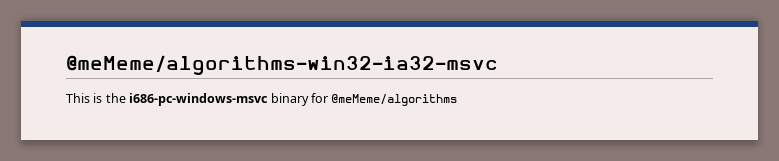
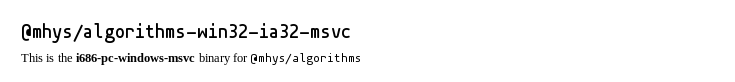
- @meMeme/algorithms-win32-ia32-msvc
+ @mhys/algorithms-win32-ia32-msvc
- This is the i686-pc-windows-msvc binary for @meMeme/algorithms
+ This is the i686-pc-windows-msvc binary for @mhys/algorithms

